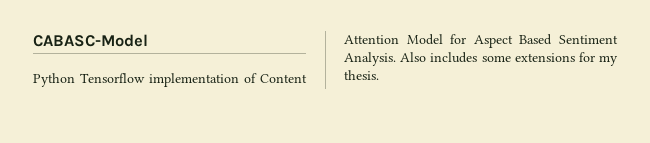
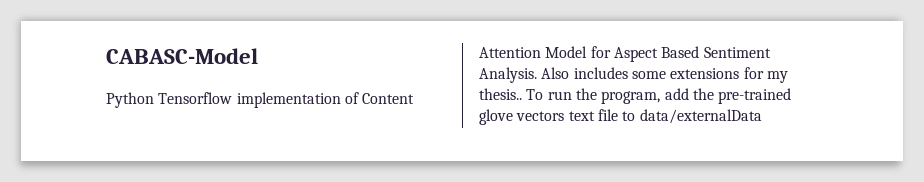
- Also includes some extensions for my thesis.
+ Also includes some extensions for my thesis.. To run the program, add the pre-trained glove vectors text file to data/externalData

